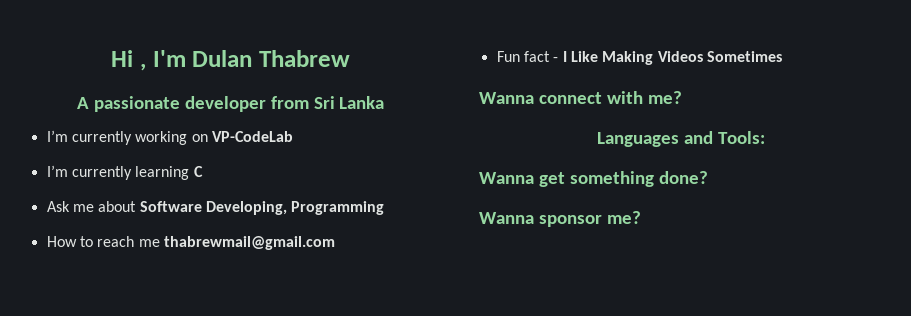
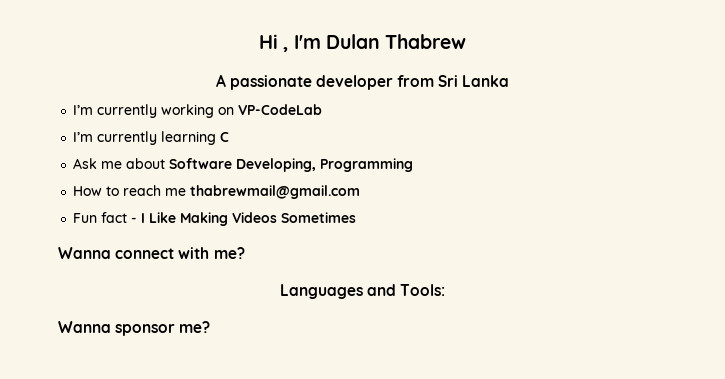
- Wanna get something done?

